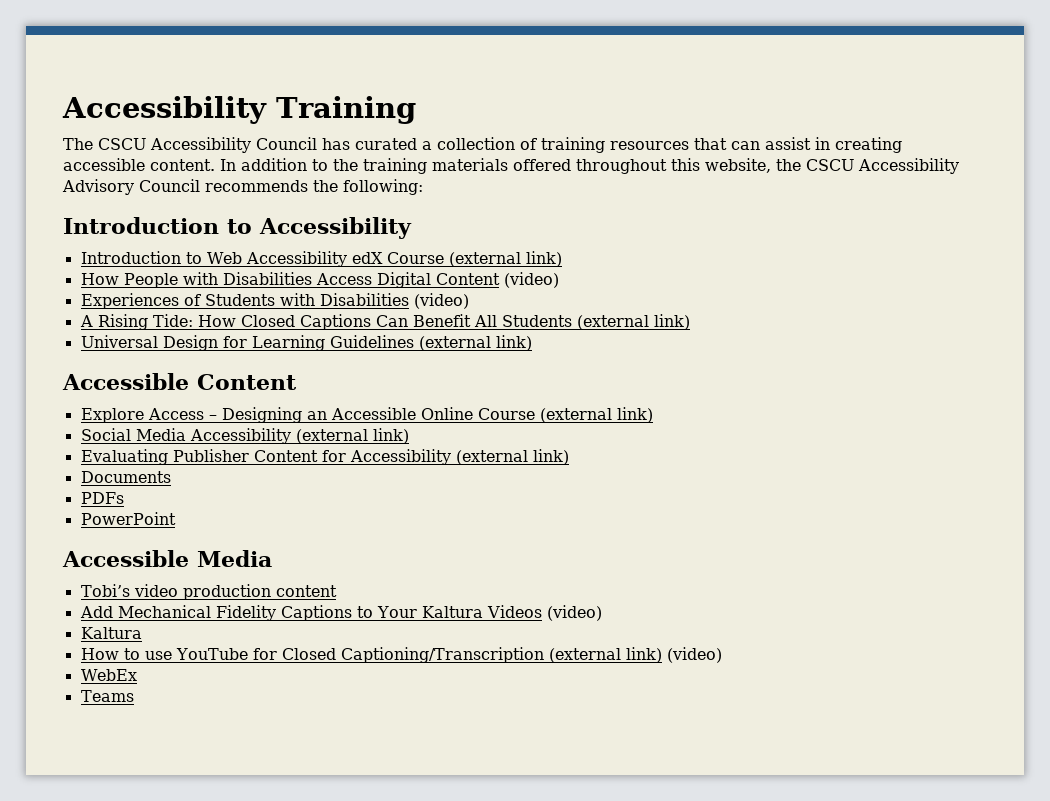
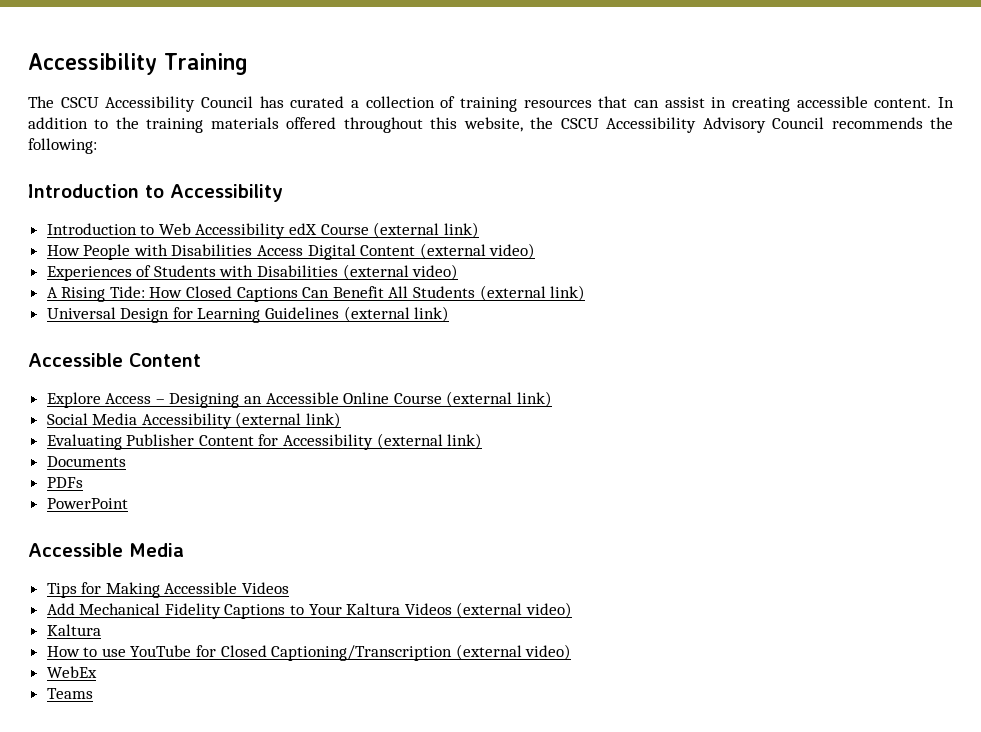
- How People with Disabilities Access Digital Content (video)
+ How People with Disabilities Access Digital Content (external video)
- Experiences of Students with Disabilities (video)
+ Experiences of Students with Disabilities (external video)
- Tobi’s video production content
+ Tips for Making Accessible Videos
- Add Mechanical Fidelity Captions to Your Kaltura Videos (video)
+ Add Mechanical Fidelity Captions to Your Kaltura Videos (external video)
- How to use YouTube for Closed Captioning/Transcription (external link) (video)
+ How to use YouTube for Closed Captioning/Transcription (external video)

